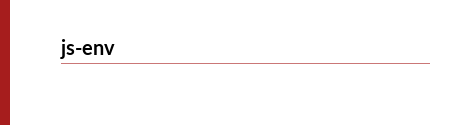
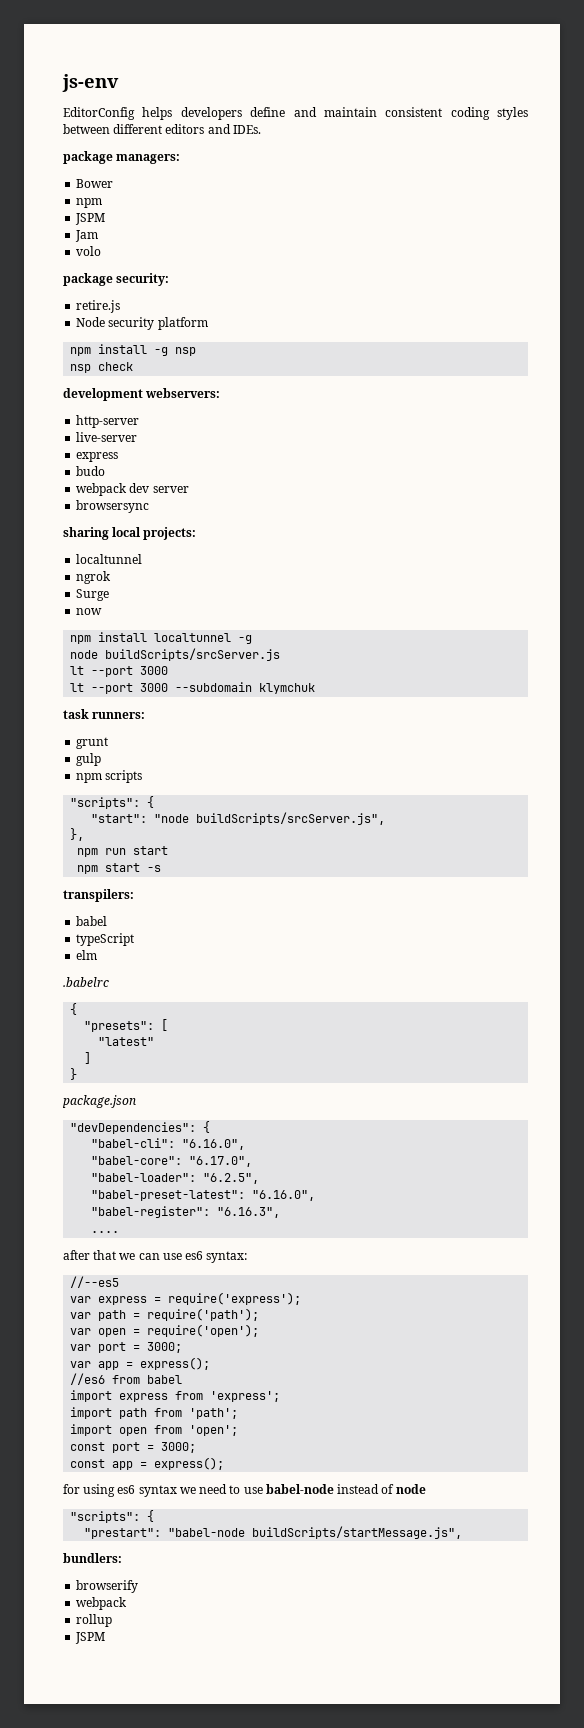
+ EditorConfig helps developers define and maintain consistent coding styles between different editors and IDEs.
+ package managers:
+ Bower
+ npm
+ JSPM
+ Jam
+ volo
+ package security:
+ retire.js
+ Node security platform
+ npm install -g nsp
+ nsp check
+ development webservers:
+ http-server
+ live-server
+ express
+ budo
+ webpack dev server
+ browsersync
+ sharing local projects:
+ localtunnel
+ ngrok
+ Surge
+ now
+ npm install localtunnel -g
+ node buildScripts/srcServer.js
+ lt --port 3000
+ lt --port 3000 --subdomain klymchuk
+ task runners:
+ grunt
+ gulp
+ npm scripts
+ "scripts": {
+ "start": "node buildScripts/srcServer.js",
+ },
+ npm run start
+ npm start -s
+ transpilers:
+ babel
+ typeScript
+ elm
+ .babelrc
+ {
+ "presets": [
+ "latest"
+ ]
+ }
+ package.json
+ "devDependencies": {
+ "babel-cli": "6.16.0",
+ "babel-core": "6.17.0",
+ "babel-loader": "6.2.5",
+ "babel-preset-latest": "6.16.0",
+ "babel-register": "6.16.3",
+ ....
+ after that we can use es6 syntax:
+ //--es5
+ var express = require('express');
+ var path = require('path');
+ var open = require('open');
+ var port = 3000;
+ var app = express();
+ //es6 from babel
+ import express from 'express';
+ import path from 'path';
+ import open from 'open';
+ const port = 3000;
+ const app = express();
+ for using es6 syntax we need to use babel-node instead of node
+ "scripts": {
+ "prestart": "babel-node buildScripts/startMessage.js",
+ bundlers:
+ browserify
+ webpack
+ rollup
+ JSPM

